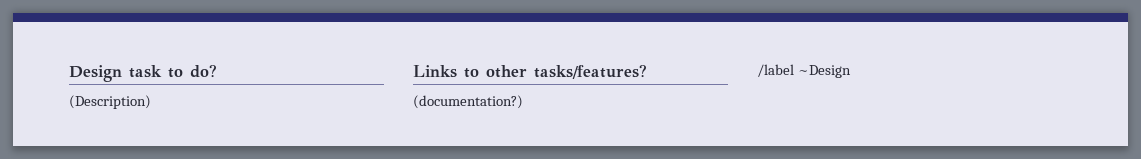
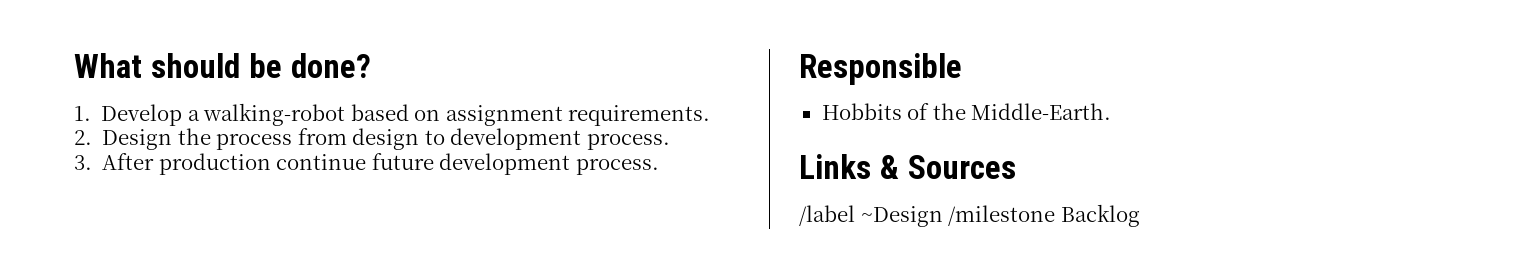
- Design task to do?
- (Description)
- Links to other tasks/features?
- (documentation?)
+ What should be done?
+ 1. Develop a walking-robot based on assignment requirements.
+ 2. Design the process from design to development process.
+ 3. After production continue future development process.
+ Responsible
+ Hobbits of the Middle-Earth.
+ Links & Sources
- /label ~Design
+ /label ~Design /milestone Backlog

